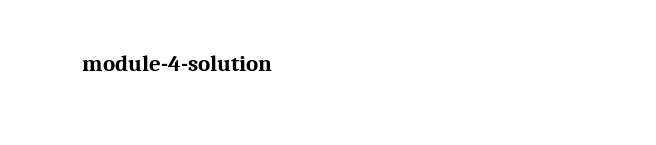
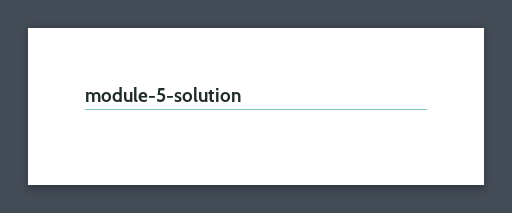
- module-4-solution
+ module-5-solution

